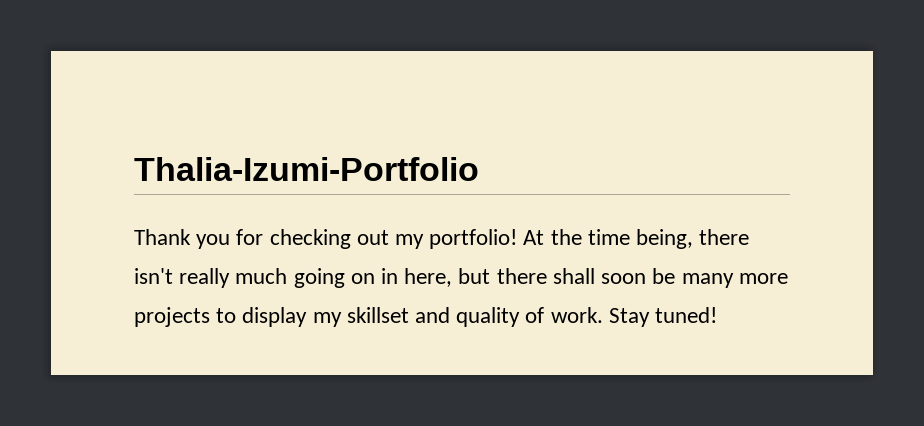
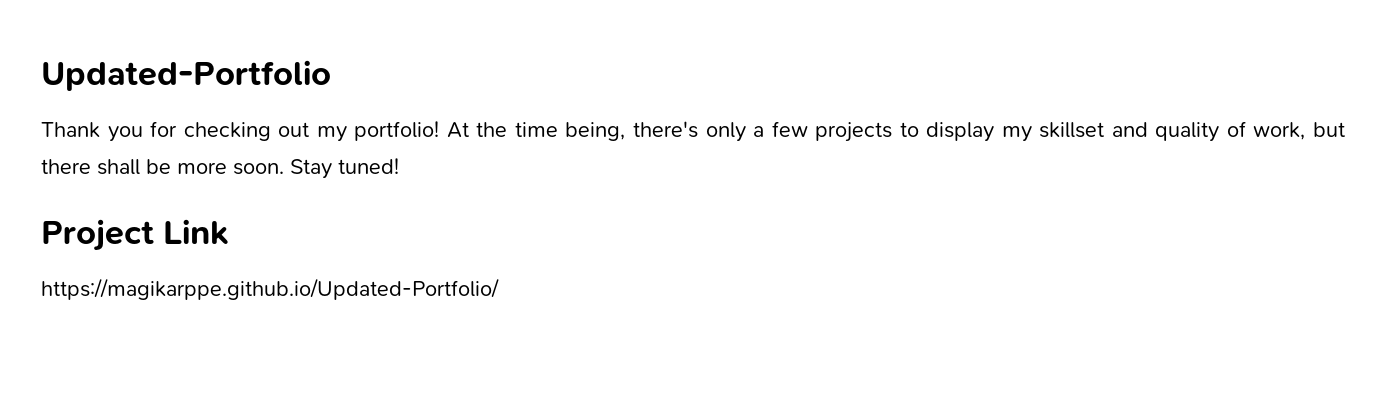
- Thalia-Izumi-Portfolio
+ Updated-Portfolio
- At the time being, there isn't really much going on in here, but there shall soon be many more projects to display my skillset and quality of work.
+ At the time being, there's only a few projects to display my skillset and quality of work, but there shall be more soon.
+ Project Link
+ https://magikarppe.github.io/Updated-Portfolio/

